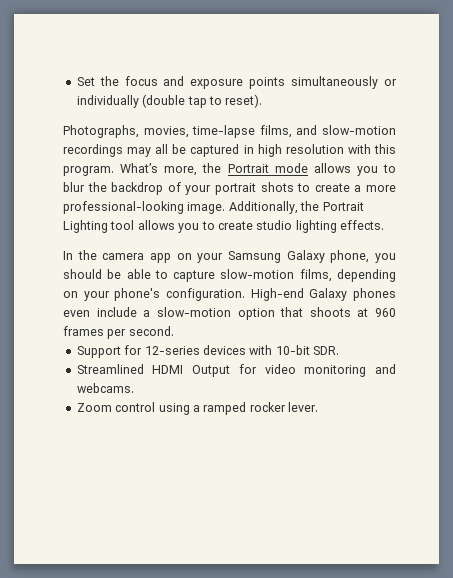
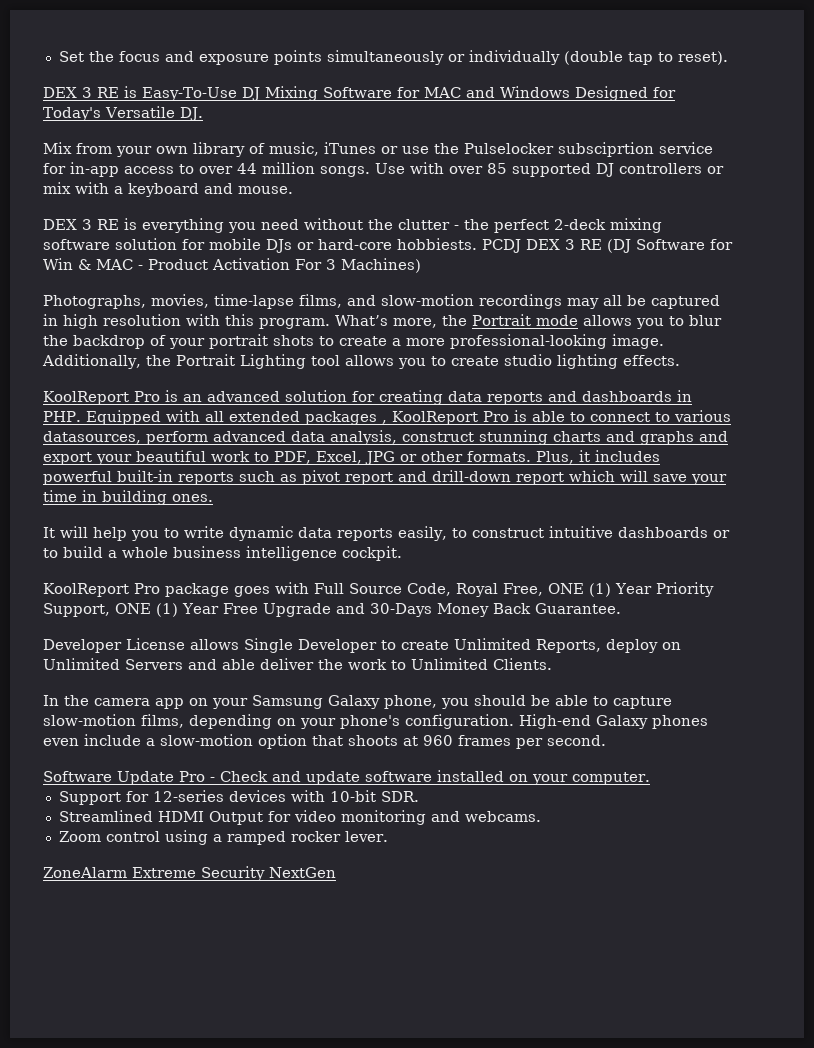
+ DEX 3 RE is Easy-To-Use DJ Mixing Software for MAC and Windows Designed for Today's Versatile DJ.
+ Mix from your own library of music, iTunes or use the Pulselocker subsciprtion service for in-app access to over 44 million songs. Use with over 85 supported DJ controllers or mix with a keyboard and mouse.
+ DEX 3 RE is everything you need without the clutter - the perfect 2-deck mixing software solution for mobile DJs or hard-core hobbiests. PCDJ DEX 3 RE (DJ Software for Win & MAC - Product Activation For 3 Machines)
+ KoolReport Pro is an advanced solution for creating data reports and dashboards in PHP. Equipped with all extended packages , KoolReport Pro is able to connect to various datasources, perform advanced data analysis, construct stunning charts and graphs and export your beautiful work to PDF, Excel, JPG or other formats. Plus, it includes powerful built-in reports such as pivot report and drill-down report which will save your time in building ones.
+ It will help you to write dynamic data reports easily, to construct intuitive dashboards or to build a whole business intelligence cockpit.
+ KoolReport Pro package goes with Full Source Code, Royal Free, ONE (1) Year Priority Support, ONE (1) Year Free Upgrade and 30-Days Money Back Guarantee.
+ Developer License allows Single Developer to create Unlimited Reports, deploy on Unlimited Servers and able deliver the work to Unlimited Clients.
+ Software Update Pro - Check and update software installed on your computer.
+ ZoneAlarm Extreme Security NextGen

